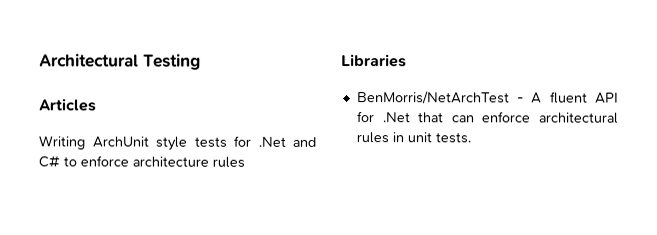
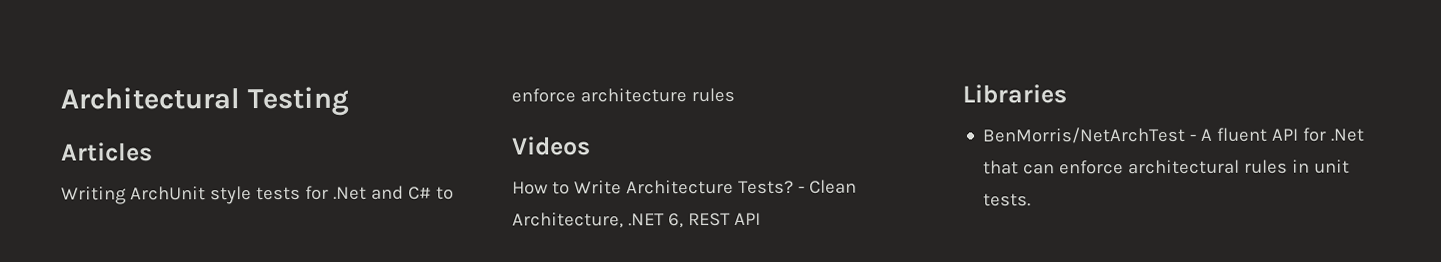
+ Videos
+ How to Write Architecture Tests? - Clean Architecture, .NET 6, REST API

